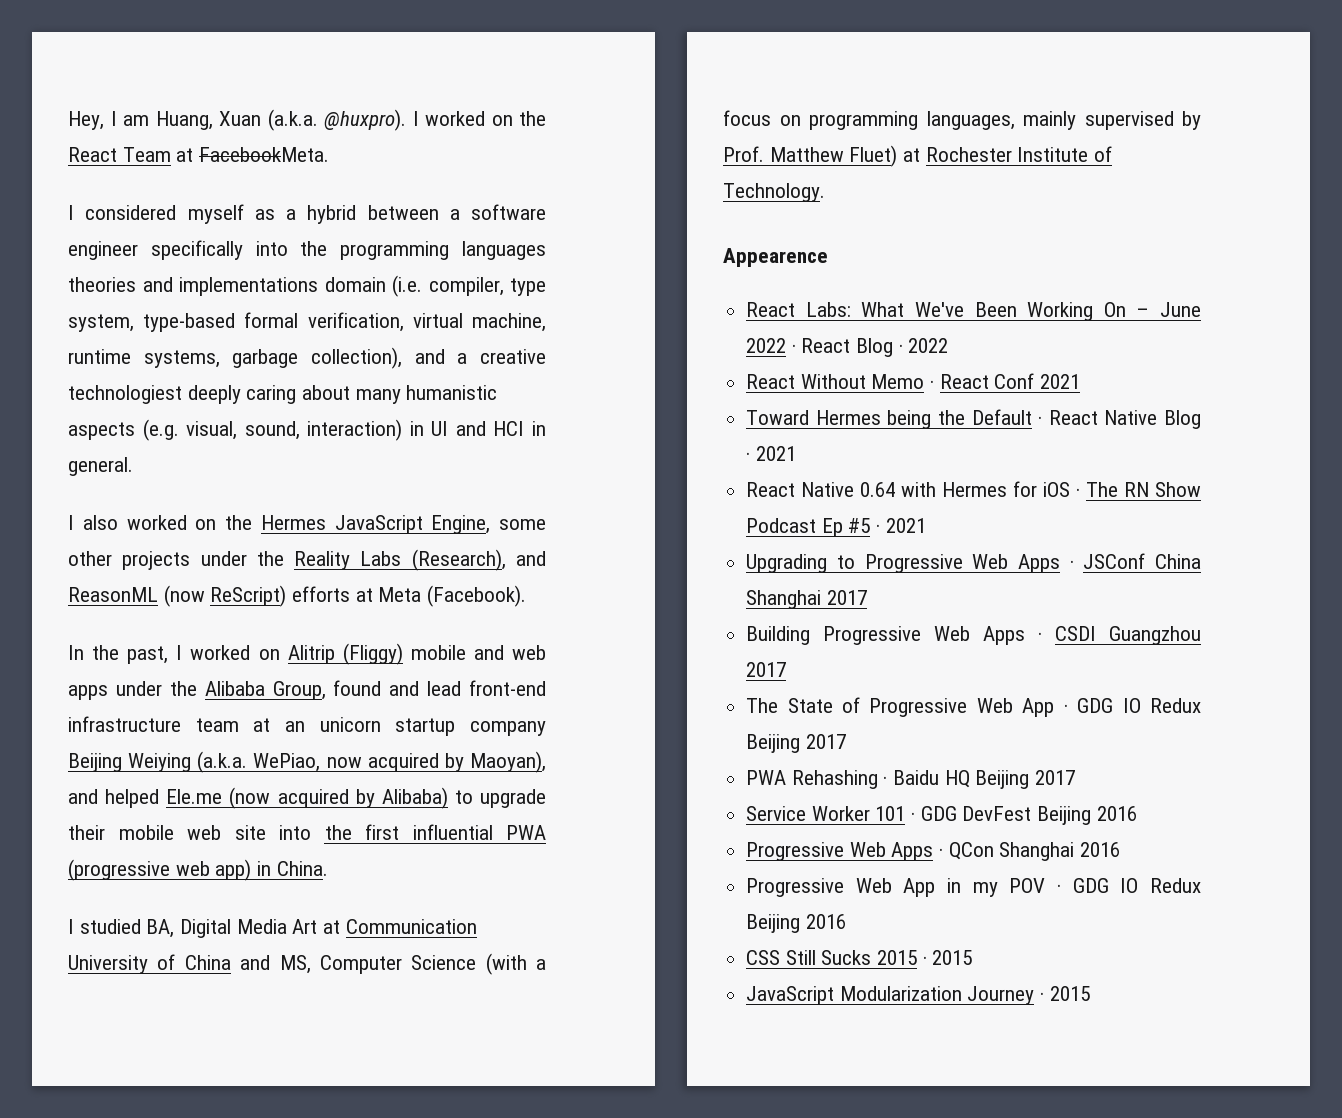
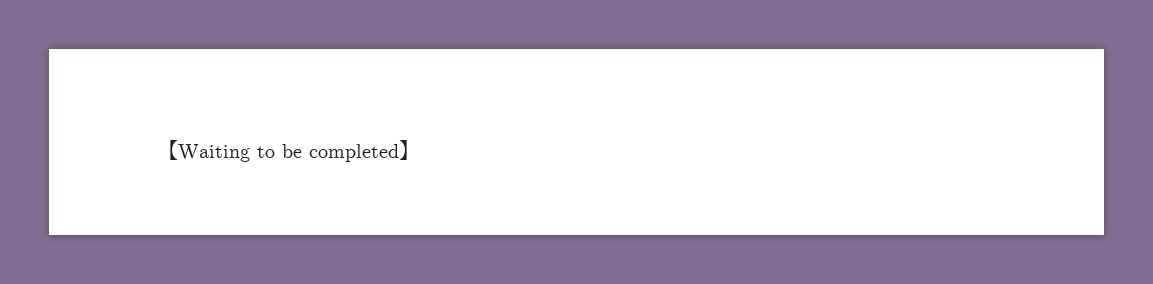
- Hey, I am Huang, Xuan (a.k.a. @huxpro). I worked on the React Team at FacebookMeta.
- I considered myself as a hybrid between a software engineer specifically into the programming languages theories and implementations domain (i.e. compiler, type system, type-based formal verification, virtual machine, runtime systems, garbage collection), and a creative technologiest deeply caring about many humanistic aspects (e.g. visual, sound, interaction) in UI and HCI in general.
- I also worked on the Hermes JavaScript Engine, some other projects under the Reality Labs (Research), and ReasonML (now ReScript) efforts at Meta (Facebook).
- In the past, I worked on Alitrip (Fliggy) mobile and web apps under the Alibaba Group, found and lead front-end infrastructure team at an unicorn startup company Beijing Weiying (a.k.a. WePiao, now acquired by Maoyan), and helped Ele.me (now acquired by Alibaba) to upgrade their mobile web site into the first influential PWA (progressive web app) in China.
- I studied BA, Digital Media Art at Communication University of China and MS, Computer Science (with a focus on programming languages, mainly supervised by Prof. Matthew Fluet) at Rochester Institute of Technology.
- Appearence
- React Labs: What We've Been Working On – June 2022 · React Blog · 2022
- React Without Memo · React Conf 2021
- Toward Hermes being the Default · React Native Blog · 2021
- React Native 0.64 with Hermes for iOS · The RN Show Podcast Ep #5 · 2021
- Upgrading to Progressive Web Apps · JSConf China Shanghai 2017
- Building Progressive Web Apps · CSDI Guangzhou 2017
- The State of Progressive Web App · GDG IO Redux Beijing 2017
- PWA Rehashing · Baidu HQ Beijing 2017
- Service Worker 101 · GDG DevFest Beijing 2016
- Progressive Web Apps · QCon Shanghai 2016
- Progressive Web App in my POV · GDG IO Redux Beijing 2016
- CSS Still Sucks 2015 · 2015
- JavaScript Modularization Journey · 2015
+ 【Waiting to be completed】

